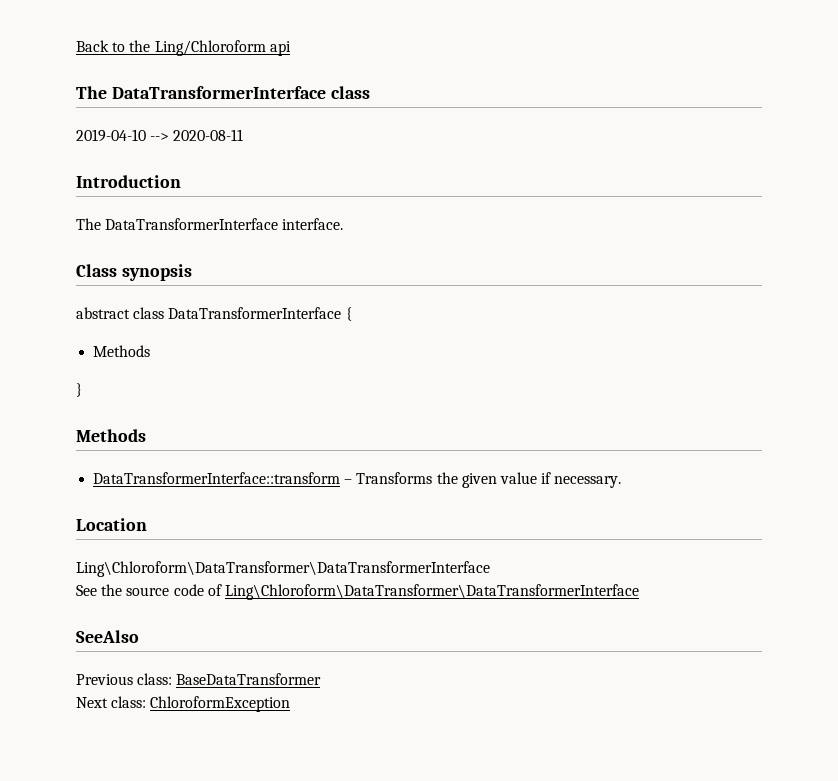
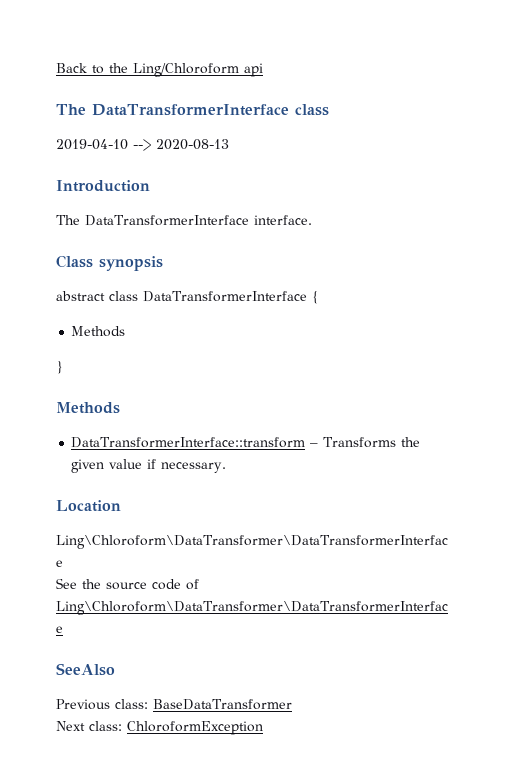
- 2019-04-10 --> 2020-08-11
+ 2019-04-10 --> 2020-08-13

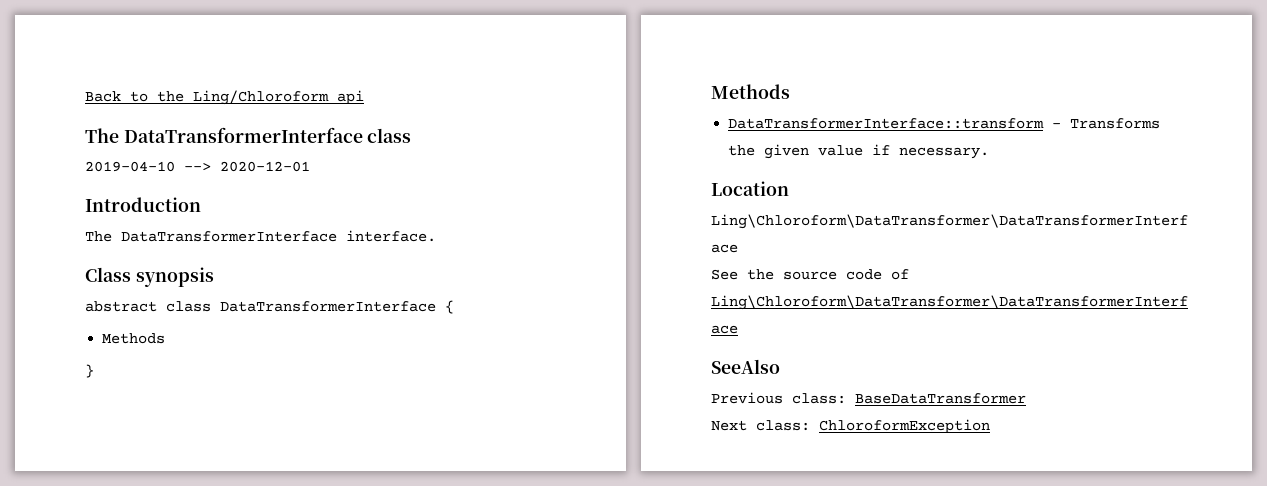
- 2019-04-10 --> 2020-08-13
+ 2019-04-10 --> 2020-12-01

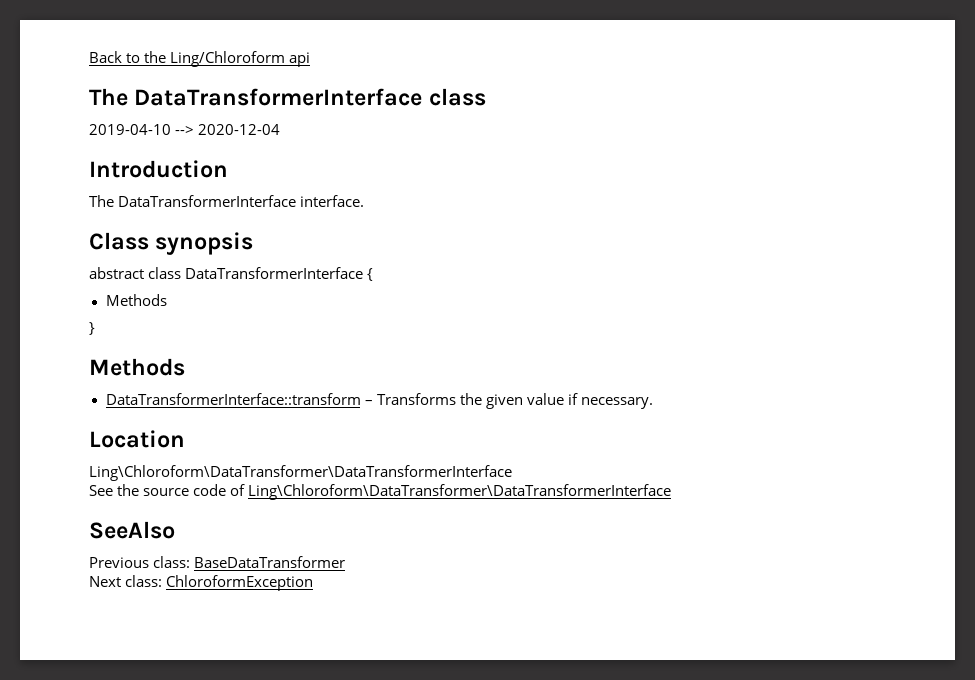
- 2019-04-10 --> 2020-12-01
+ 2019-04-10 --> 2020-12-04

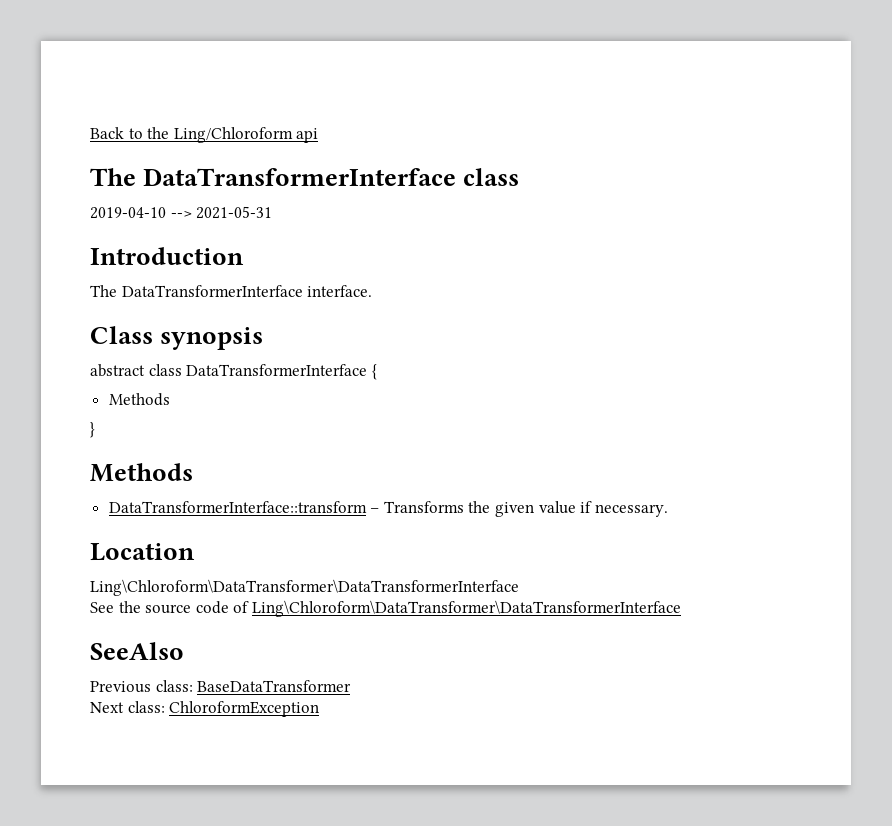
- 2019-04-10 --> 2020-12-04
+ 2019-04-10 --> 2021-05-31

